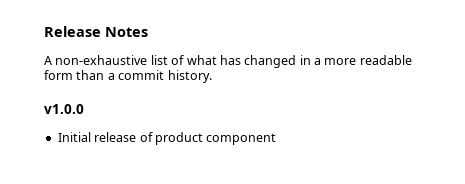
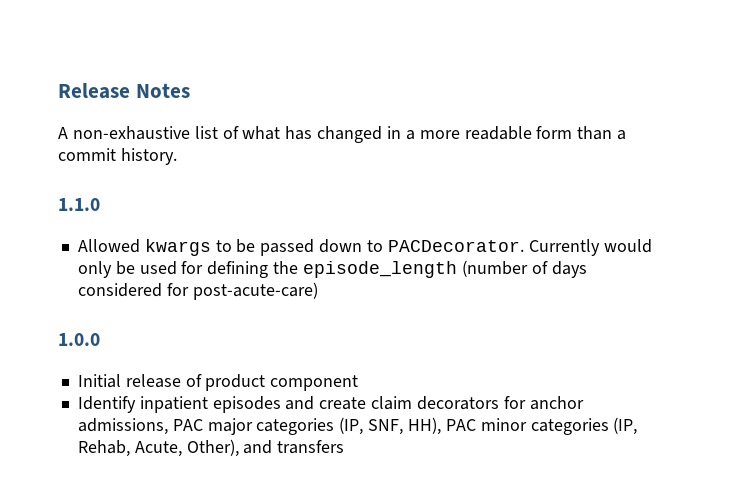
- v1.0.0
+ 1.1.0
+ Allowed kwargs to be passed down to PACDecorator. Currently would only be used for defining the episode_length (number of days considered for post-acute-care)
+ 1.0.0
+ Identify inpatient episodes and create claim decorators for anchor admissions, PAC major categories (IP, SNF, HH), PAC minor categories (IP, Rehab, Acute, Other), and transfers

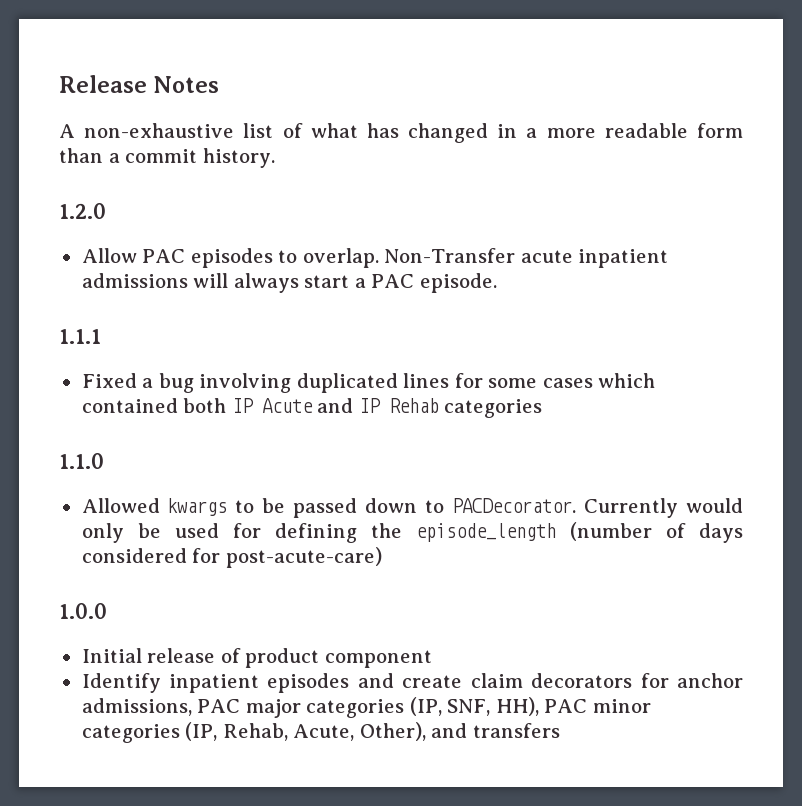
+ 1.2.0
+ Allow PAC episodes to overlap. Non-Transfer acute inpatient admissions will always start a PAC episode.
+ 1.1.1
+ Fixed a bug involving duplicated lines for some cases which contained both IP Acute and IP Rehab categories

